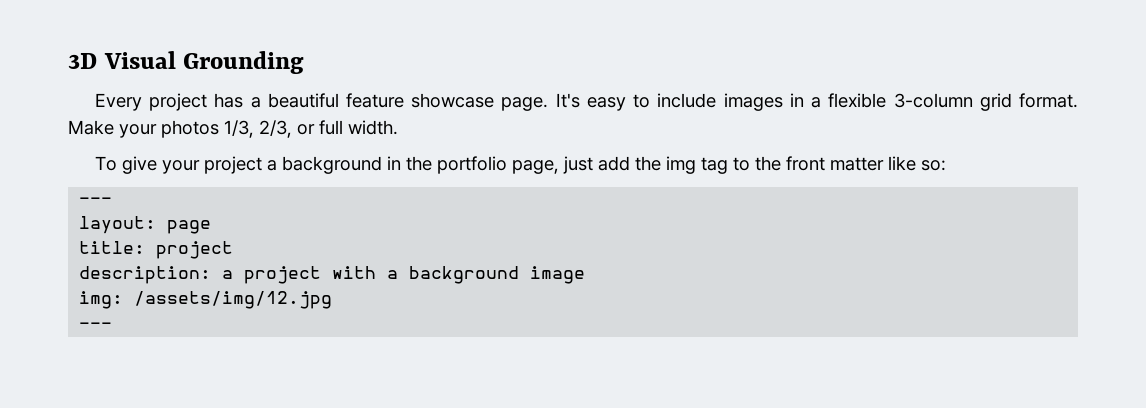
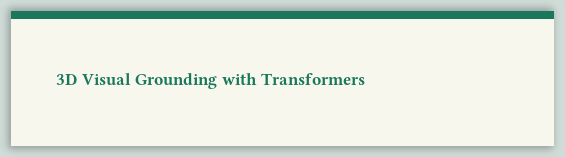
- 3D Visual Grounding
- Every project has a beautiful feature showcase page. It's easy to include images in a flexible 3-column grid format. Make your photos 1/3, 2/3, or full width.
- To give your project a background in the portfolio page, just add the img tag to the front matter like so:
- ---
- layout: page
- title: project
- description: a project with a background image
- img: /assets/img/12.jpg
- ---
+ 3D Visual Grounding with Transformers

